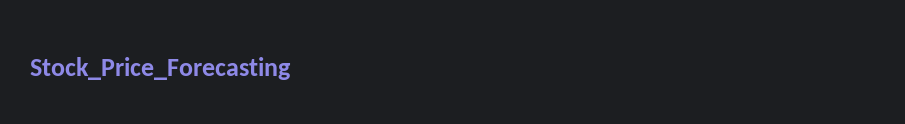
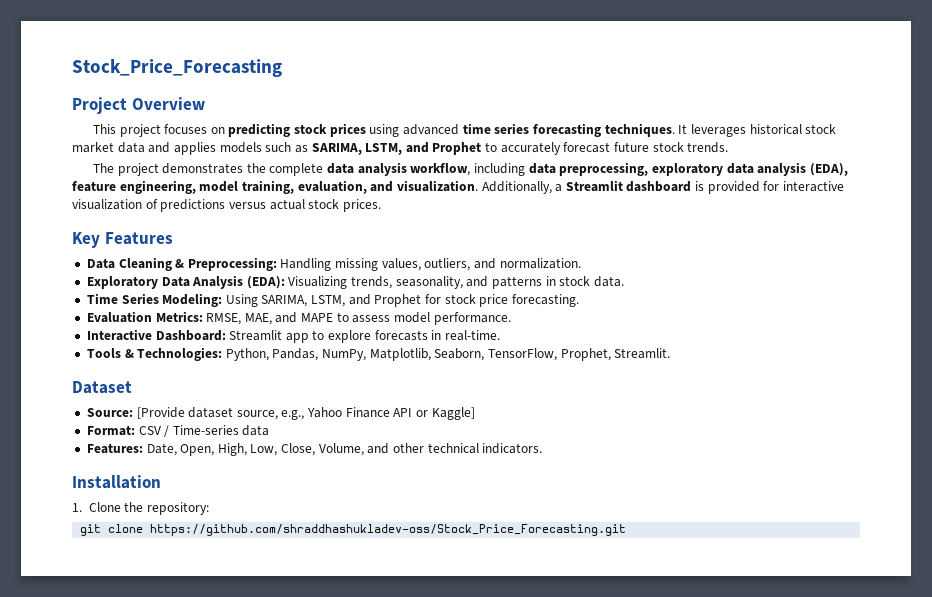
+ Project Overview
+ This project focuses on predicting stock prices using advanced time series forecasting techniques. It leverages historical stock market data and applies models such as SARIMA, LSTM, and Prophet to accurately forecast future stock trends.
+ The project demonstrates the complete data analysis workflow, including data preprocessing, exploratory data analysis (EDA), feature engineering, model training, evaluation, and visualization. Additionally, a Streamlit dashboard is provided for interactive visualization of predictions versus actual stock prices.
+ Key Features
+ Data Cleaning & Preprocessing: Handling missing values, outliers, and normalization.
+ Exploratory Data Analysis (EDA): Visualizing trends, seasonality, and patterns in stock data.
+ Time Series Modeling: Using SARIMA, LSTM, and Prophet for stock price forecasting.
+ Evaluation Metrics: RMSE, MAE, and MAPE to assess model performance.
+ Interactive Dashboard: Streamlit app to explore forecasts in real-time.
+ Tools & Technologies: Python, Pandas, NumPy, Matplotlib, Seaborn, TensorFlow, Prophet, Streamlit.
+ Dataset
+ Source: [Provide dataset source, e.g., Yahoo Finance API or Kaggle]
+ Format: CSV / Time-series data
+ Features: Date, Open, High, Low, Close, Volume, and other technical indicators.
+ Installation
+ 1. Clone the repository:
+ git clone https://github.com/shraddhashukladev-oss/Stock_Price_Forecasting.git

